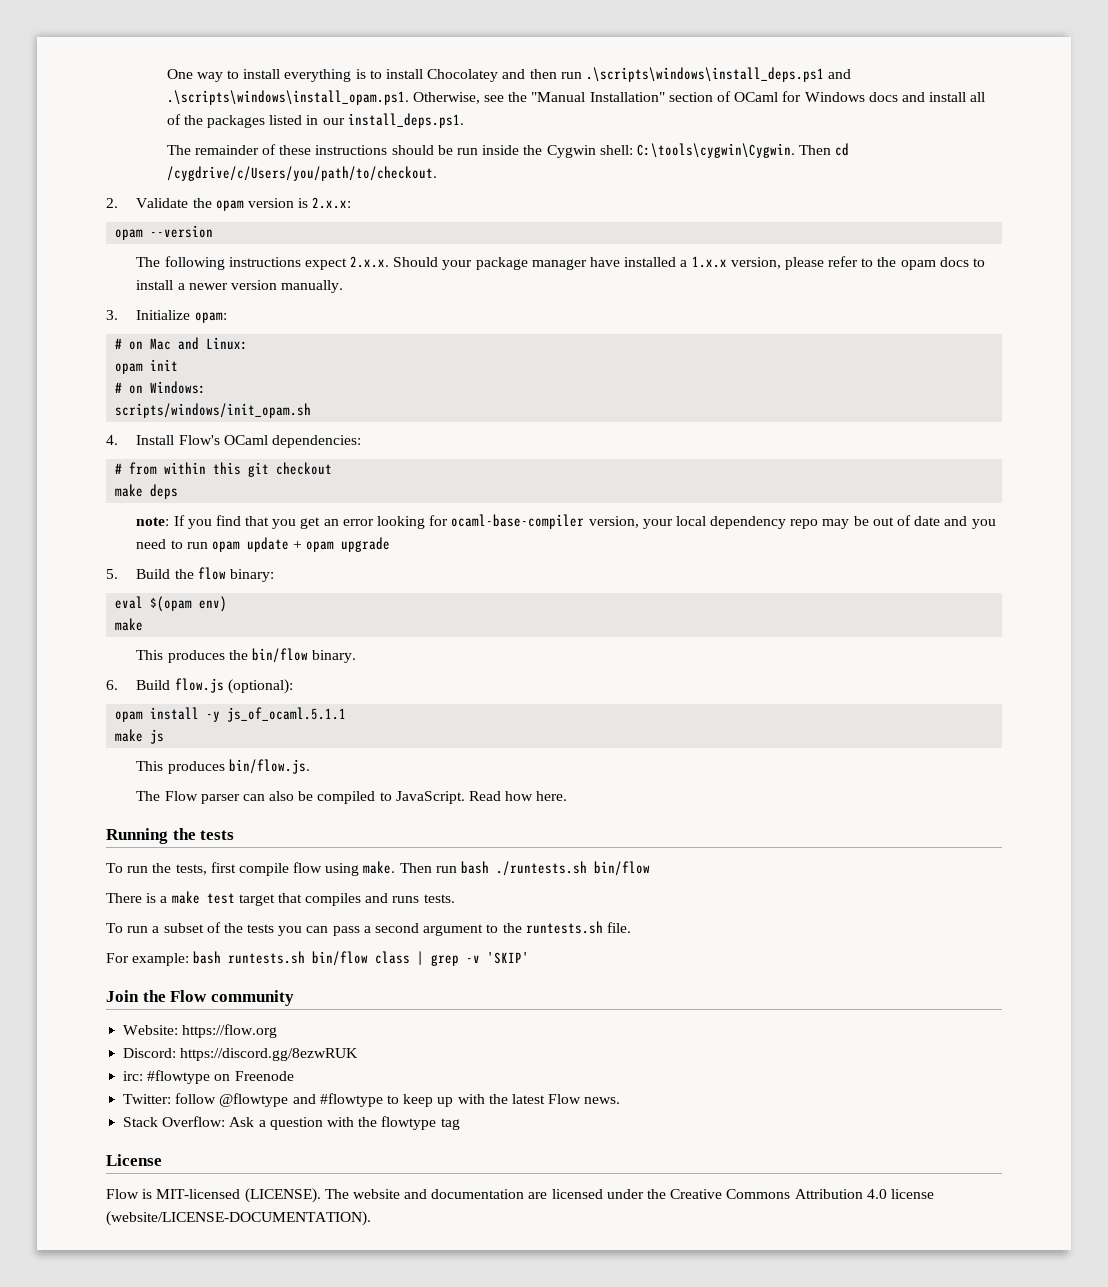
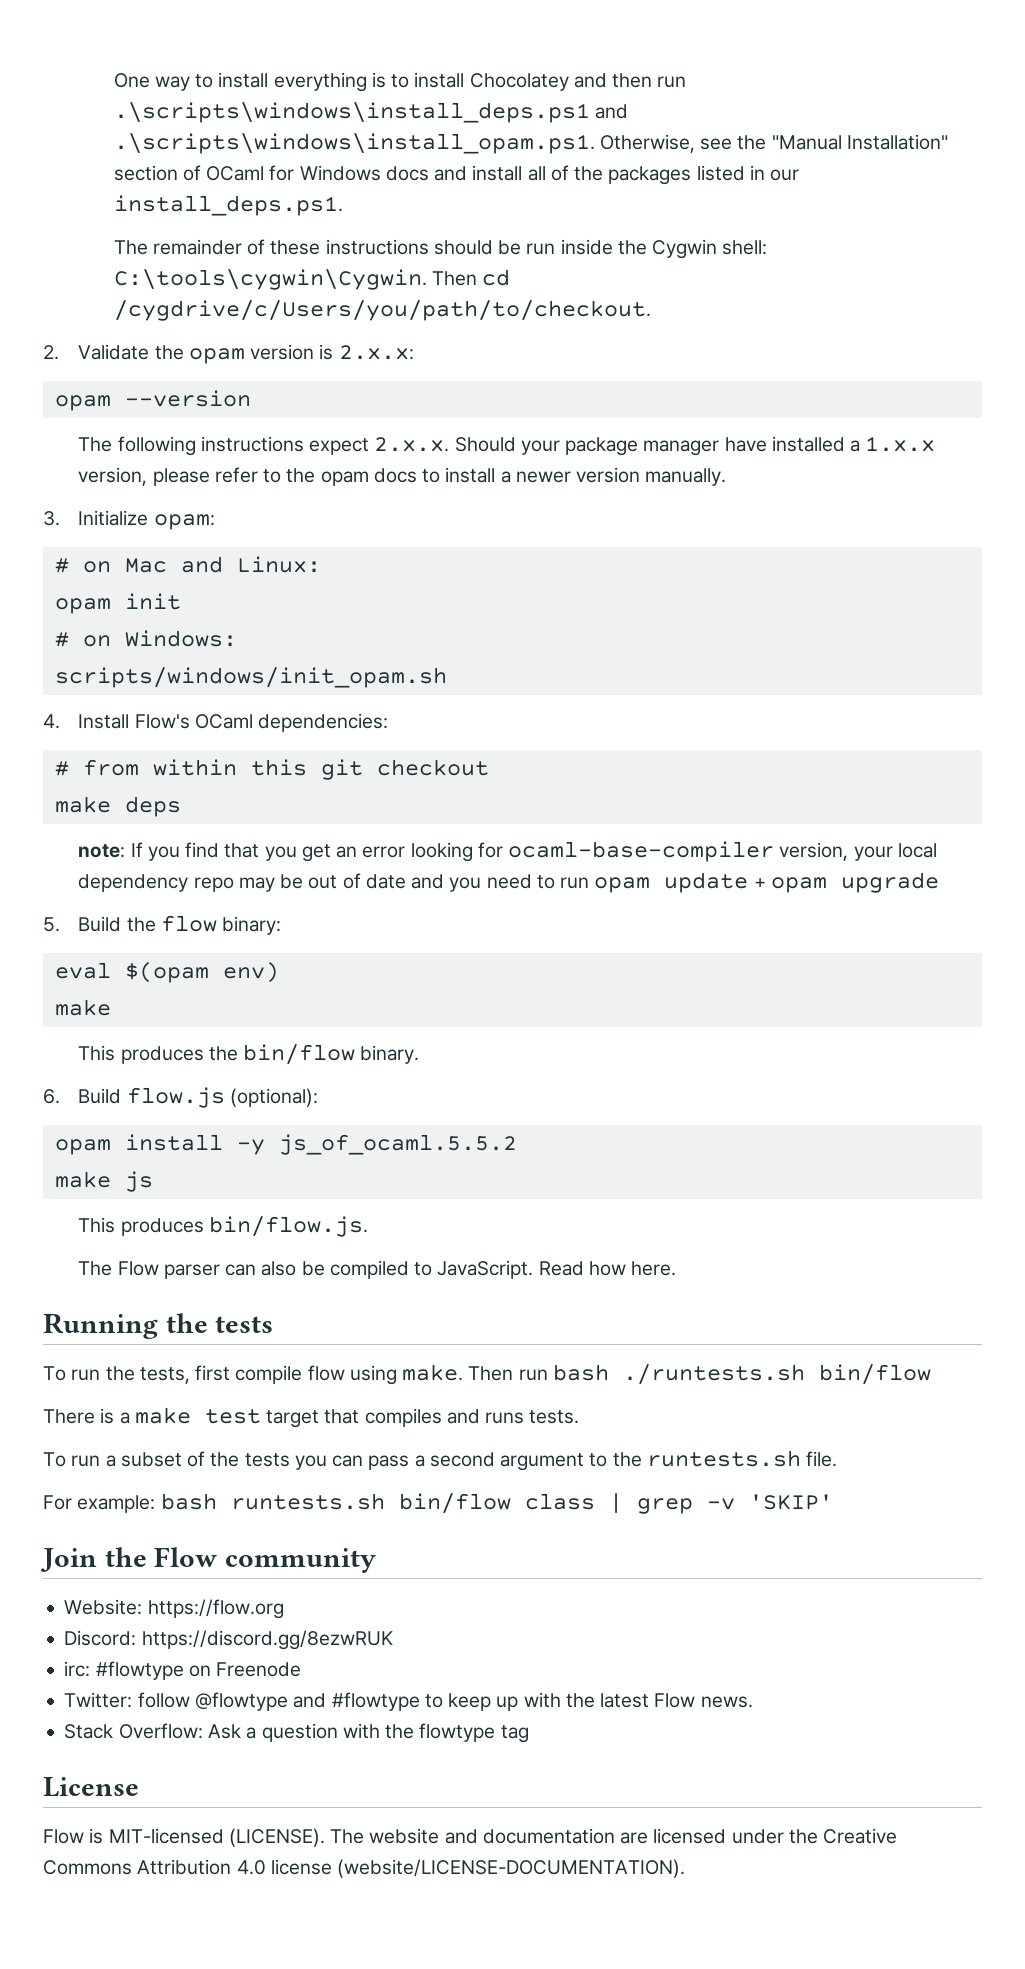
- opam install -y js_of_ocaml.5.1.1
+ opam install -y js_of_ocaml.5.5.2

